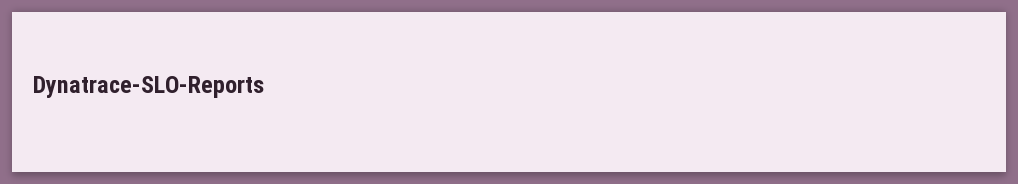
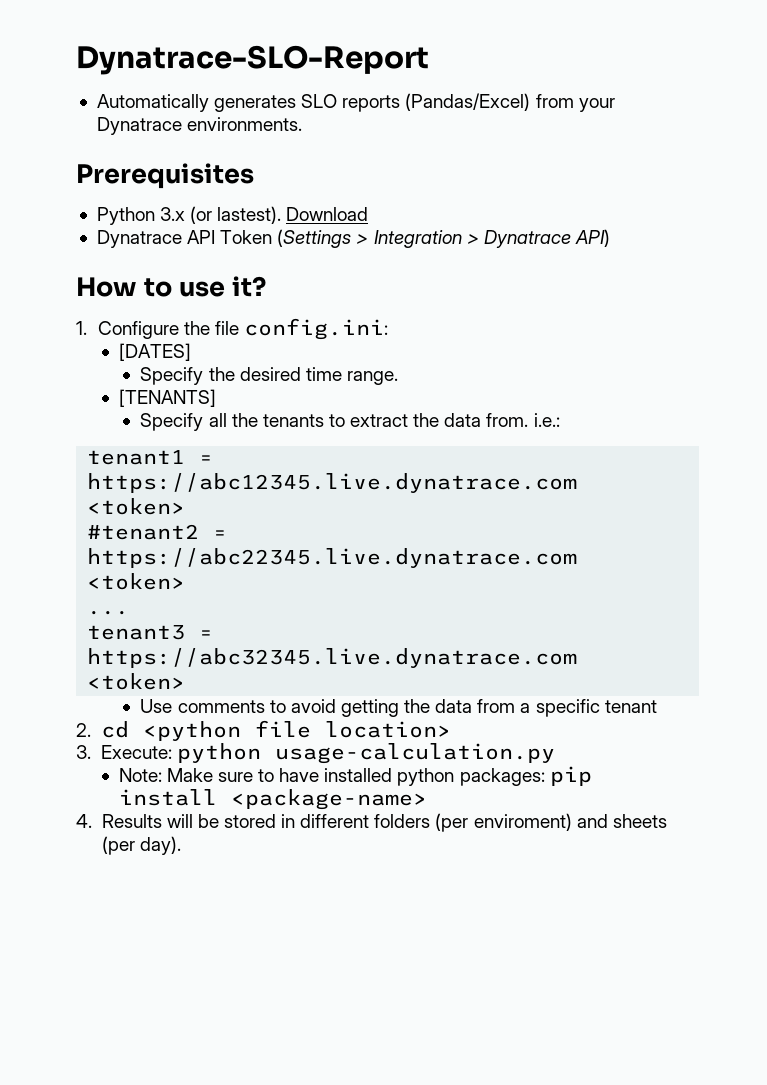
- Dynatrace-SLO-Reports
+ Dynatrace-SLO-Report
+ Automatically generates SLO reports (Pandas/Excel) from your Dynatrace environments.
+ Prerequisites
+ Python 3.x (or lastest). Download
+ Dynatrace API Token (Settings > Integration > Dynatrace API)
+ How to use it?
+ 1. Configure the file config.ini:
+ [DATES]
+ Specify the desired time range.
+ [TENANTS]
+ Specify all the tenants to extract the data from. i.e.:
+ tenant1 = https://abc12345.live.dynatrace.com <token>
+ #tenant2 = https://abc22345.live.dynatrace.com <token>
+ ...
+ tenant3 = https://abc32345.live.dynatrace.com <token>
+ Use comments to avoid getting the data from a specific tenant
+ 2. cd <python file location>
+ 3. Execute: python usage-calculation.py
+ Note: Make sure to have installed python packages: pip install <package-name>
+ 4. Results will be stored in different folders (per enviroment) and sheets (per day).

